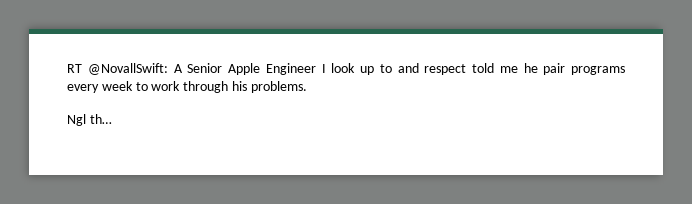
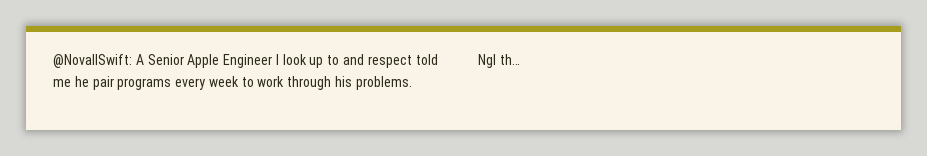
- RT @NovallSwift: A Senior Apple Engineer I look up to and respect told me he pair programs every week to work through his problems.
+ @NovallSwift: A Senior Apple Engineer I look up to and respect told me he pair programs every week to work through his problems.

